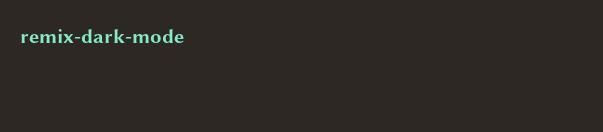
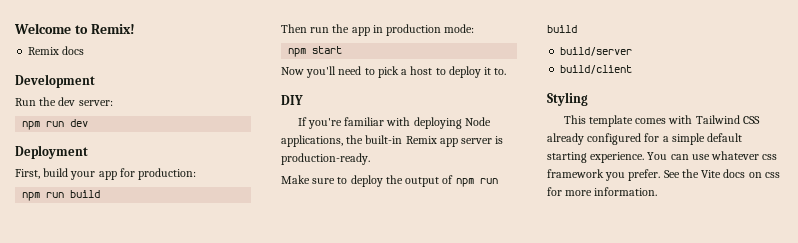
- remix-dark-mode
+ Welcome to Remix!
+ Remix docs
+ Development
+ Run the dev server:
+ npm run dev
+ Deployment
+ First, build your app for production:
+ npm run build
+ Then run the app in production mode:
+ npm start
+ Now you'll need to pick a host to deploy it to.
+ DIY
+ If you're familiar with deploying Node applications, the built-in Remix app server is production-ready.
+ Make sure to deploy the output of npm run build
+ build/server
+ build/client
+ Styling
+ This template comes with Tailwind CSS already configured for a simple default starting experience. You can use whatever css framework you prefer. See the Vite docs on css for more information.

